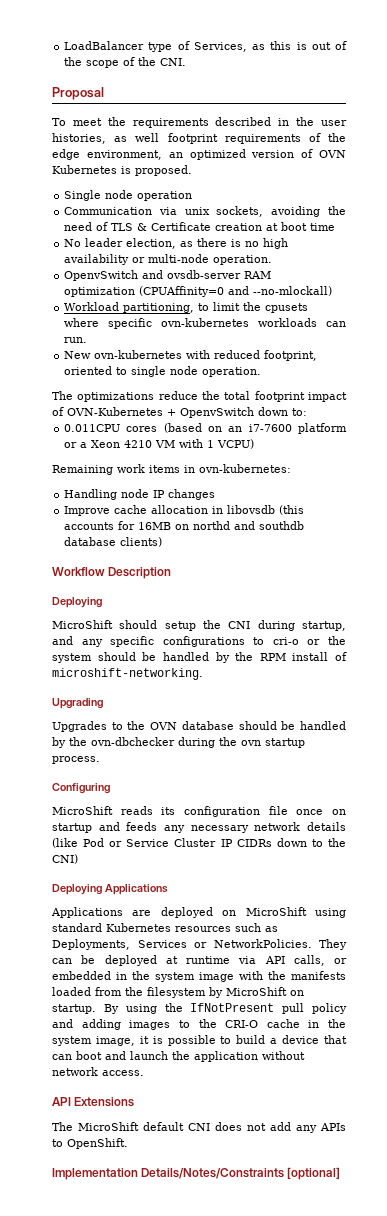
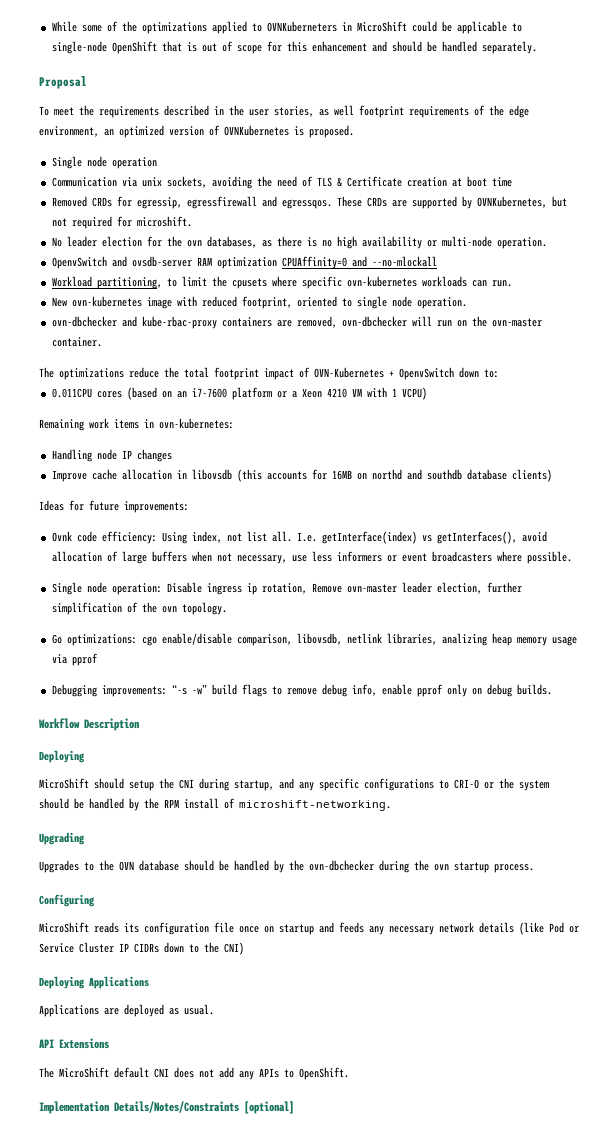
- LoadBalancer type of Services, as this is out of the scope of the CNI.
+ While some of the optimizations applied to OVNKuberneters in MicroShift could be applicable to single-node OpenShift that is out of scope for this enhancement and should be handled separately.
- To meet the requirements described in the user histories, as well footprint requirements of the edge environment, an optimized version of OVN Kubernetes is proposed.
+ To meet the requirements described in the user stories, as well footprint requirements of the edge environment, an optimized version of OVNKubernetes is proposed.
- No leader election, as there is no high availability or multi-node operation.
+ Removed CRDs for egressip, egressfirewall and egressqos. These CRDs are supported by OVNKubernetes, but not required for microshift.
+ No leader election for the ovn databases, as there is no high availability or multi-node operation.
- OpenvSwitch and ovsdb-server RAM optimization (CPUAffinity=0 and --no-mlockall)
+ OpenvSwitch and ovsdb-server RAM optimization CPUAffinity=0 and --no-mlockall
- New ovn-kubernetes with reduced footprint, oriented to single node operation.
+ New ovn-kubernetes image with reduced footprint, oriented to single node operation.
+ ovn-dbchecker and kube-rbac-proxy containers are removed, ovn-dbchecker will run on the ovn-master container.
+ Ideas for future improvements:
+ Ovnk code efficiency: Using index, not list all. I.e. getInterface(index) vs getInterfaces(), avoid allocation of large buffers when not necessary, use less informers or event broadcasters where possible.
+ Single node operation: Disable ingress ip rotation, Remove ovn-master leader election, further simplification of the ovn topology.
+ Go optimizations: cgo enable/disable comparison, libovsdb, netlink libraries, analizing heap memory usage via pprof
+ Debugging improvements: “-s -w” build flags to remove debug info, enable pprof only on debug builds.
- MicroShift should setup the CNI during startup, and any specific configurations to cri-o or the system should be handled by the RPM install of microshift-networking.
+ MicroShift should setup the CNI during startup, and any specific configurations to CRI-O or the system should be handled by the RPM install of microshift-networking.
- Applications are deployed on MicroShift using standard Kubernetes resources such as Deployments, Services or NetworkPolicies. They can be deployed at runtime via API calls, or embedded in the system image with the manifests loaded from the filesystem by MicroShift on startup. By using the IfNotPresent pull policy and adding images to the CRI-O cache in the system image, it is possible to build a device that can boot and launch the application without network access.
+ Applications are deployed as usual.

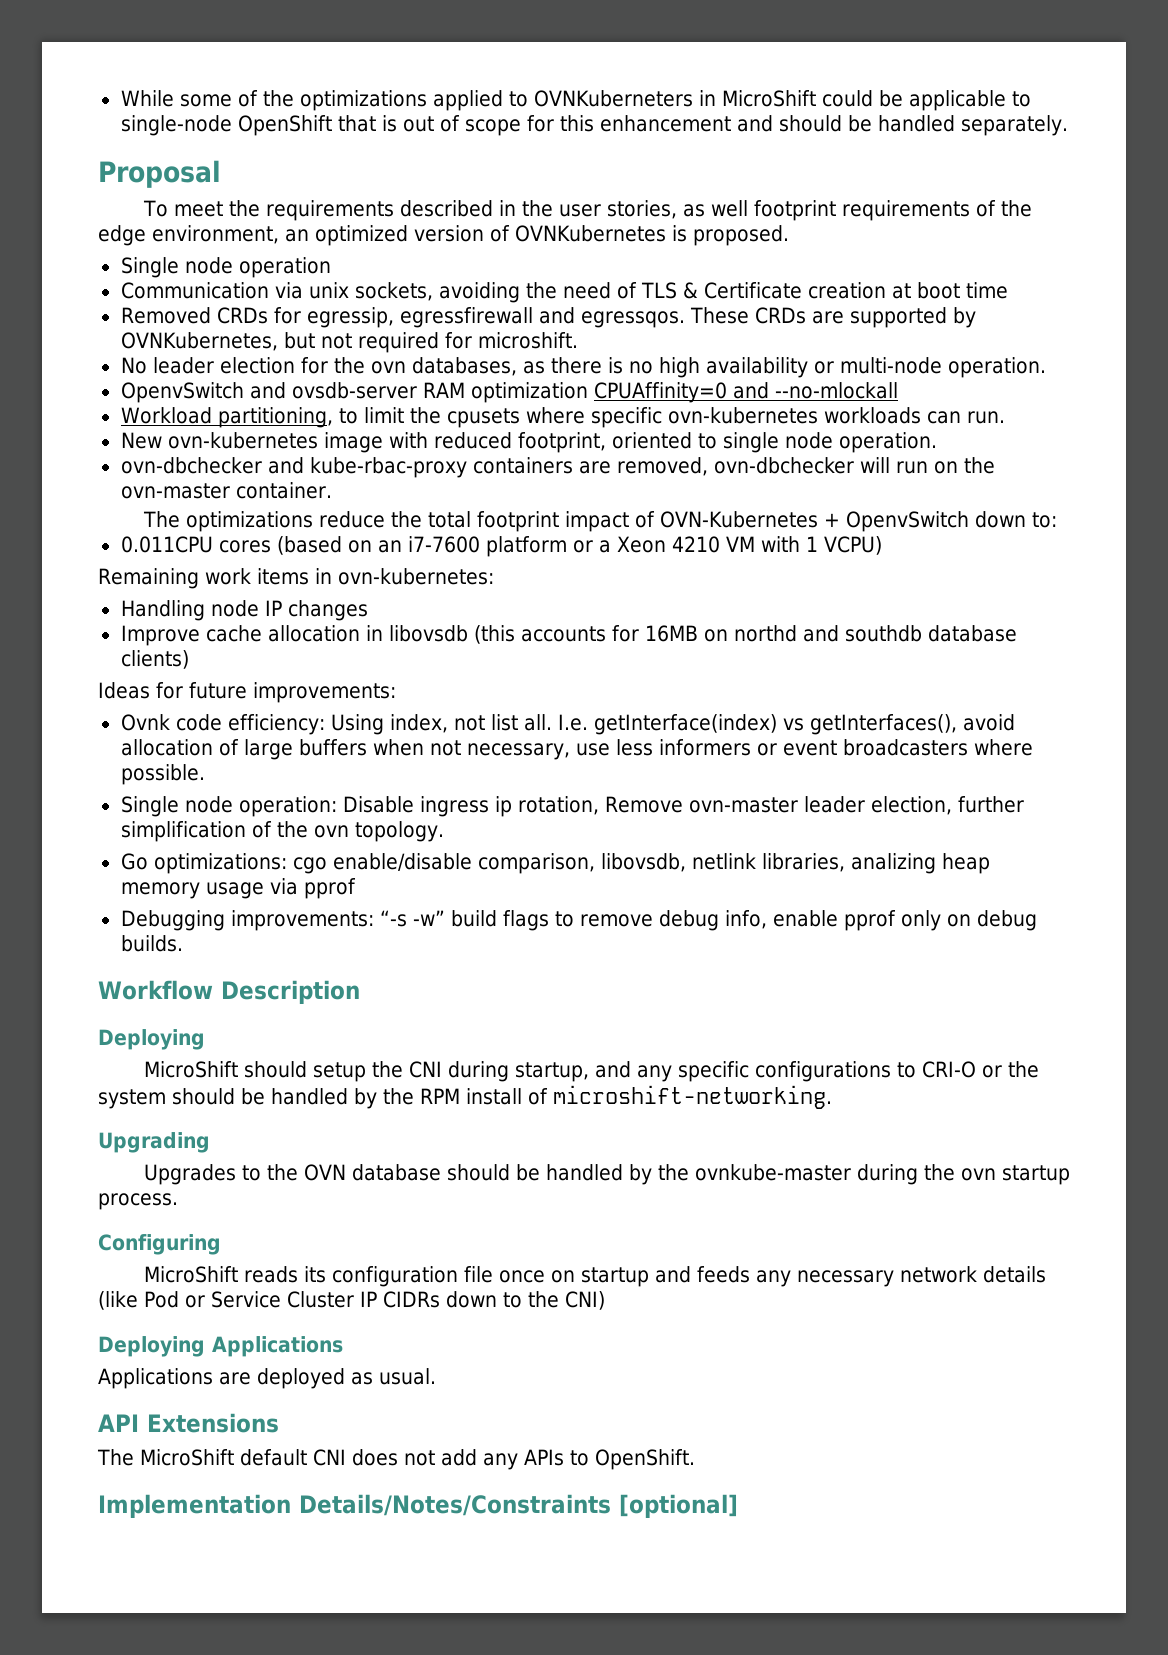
- Upgrades to the OVN database should be handled by the ovn-dbchecker during the ovn startup process.
+ Upgrades to the OVN database should be handled by the ovnkube-master during the ovn startup process.

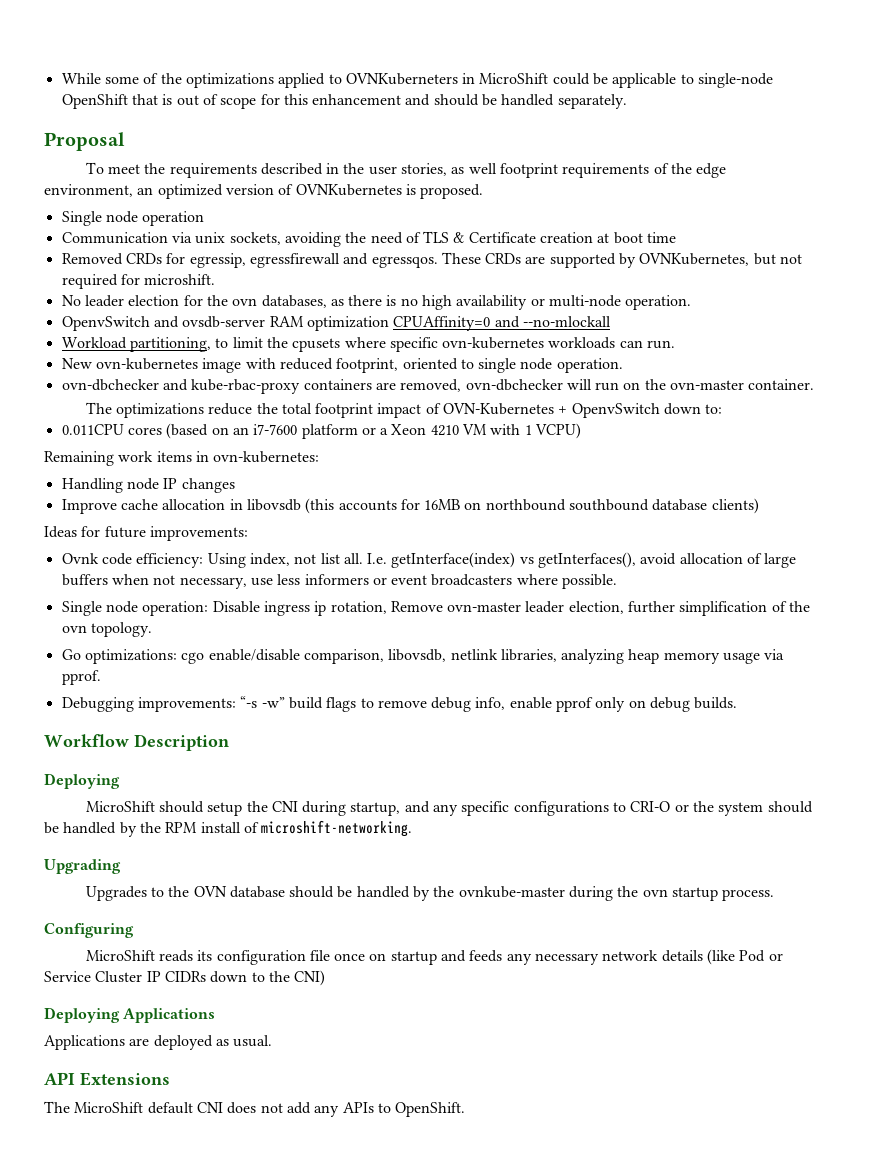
- Improve cache allocation in libovsdb (this accounts for 16MB on northd and southdb database clients)
+ Improve cache allocation in libovsdb (this accounts for 16MB on northbound southbound database clients)
- Go optimizations: cgo enable/disable comparison, libovsdb, netlink libraries, analizing heap memory usage via pprof
+ Go optimizations: cgo enable/disable comparison, libovsdb, netlink libraries, analyzing heap memory usage via pprof.
- Implementation Details/Notes/Constraints [optional]

